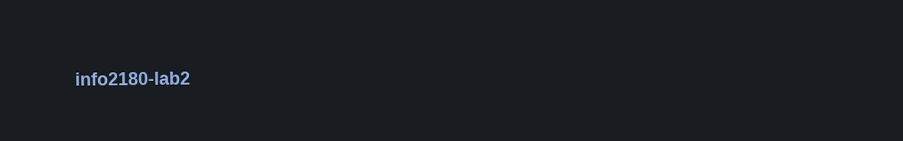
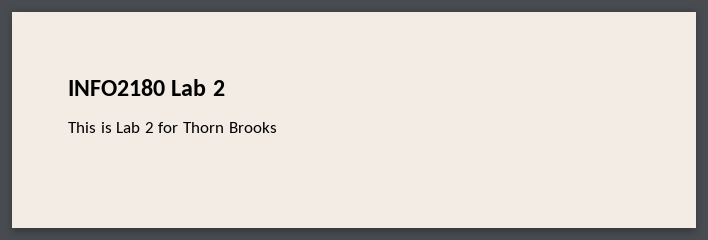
- info2180-lab2
+ INFO2180 Lab 2
+ This is Lab 2 for Thorn Brooks

